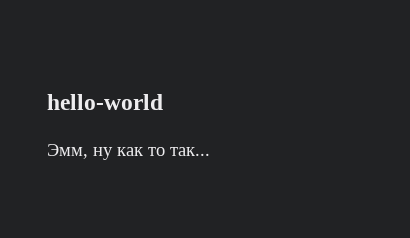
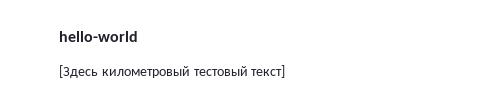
- Эмм, ну как то так...
+ [Здесь километровый тестовый текст]

